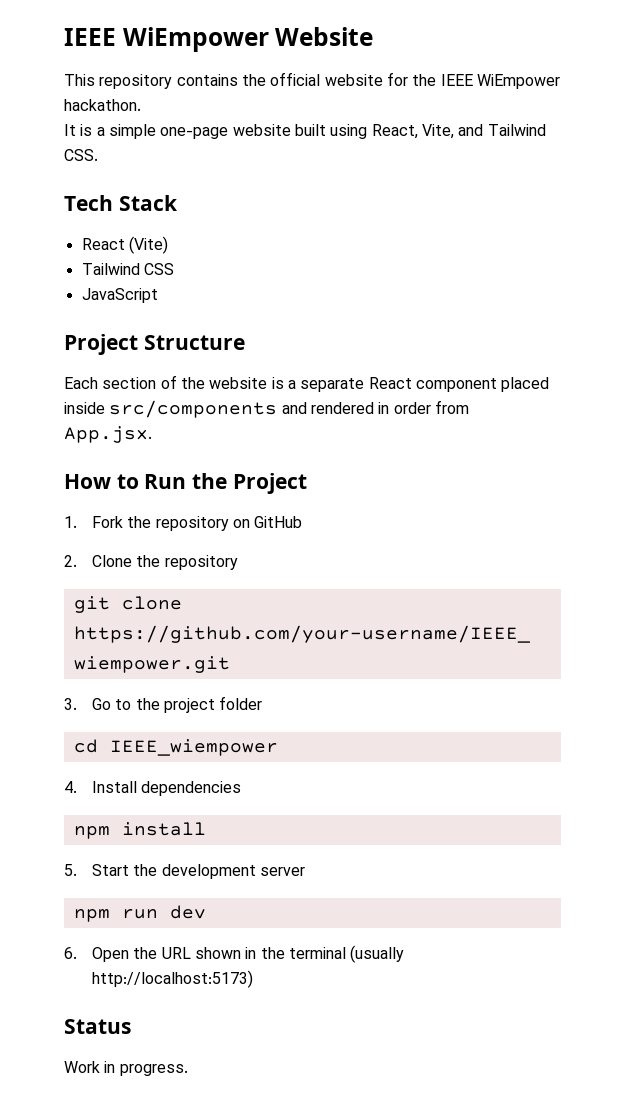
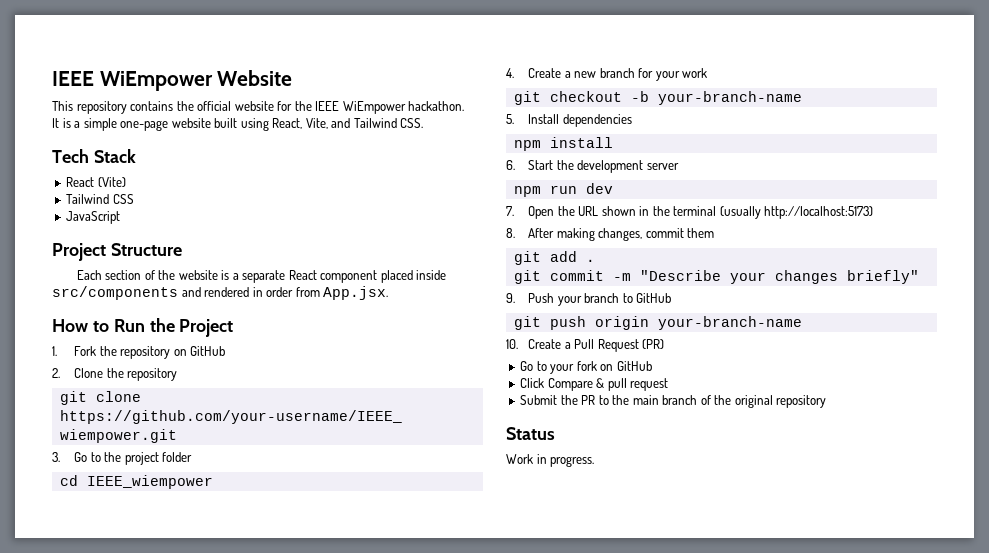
- 4. Install dependencies
+ 4. Create a new branch for your work
+ git checkout -b your-branch-name
+ 5. Install dependencies
- 5. Start the development server
+ 6. Start the development server
- 6. Open the URL shown in the terminal (usually http://localhost:5173)
+ 7. Open the URL shown in the terminal (usually http://localhost:5173)
+ 8. After making changes, commit them
+ git add .
+ git commit -m "Describe your changes briefly"
+ 9. Push your branch to GitHub
+ git push origin your-branch-name
+ 10. Create a Pull Request (PR)
+ Go to your fork on GitHub
+ Click Compare & pull request
+ Submit the PR to the main branch of the original repository

